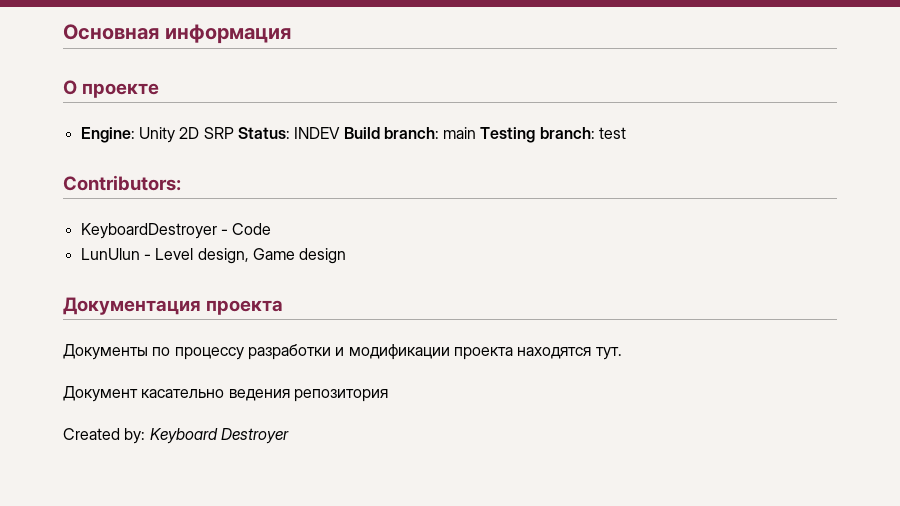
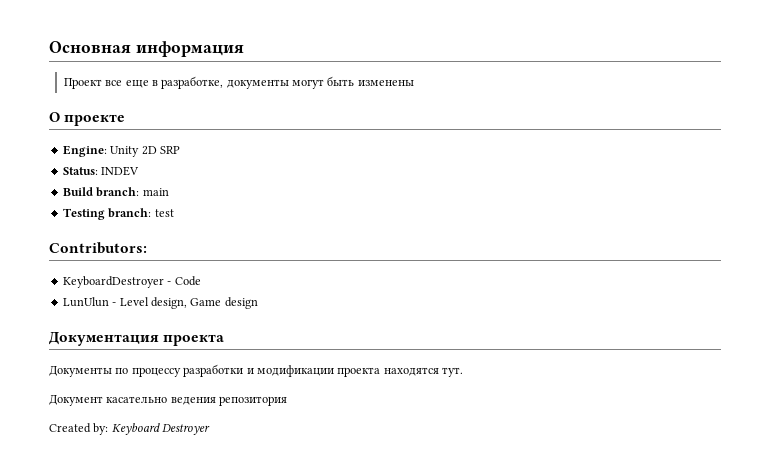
+ Проект все еще в разработке, документы могут быть изменены
- Engine: Unity 2D SRP Status: INDEV Build branch: main Testing branch: test
+ Engine: Unity 2D SRP
+ Status: INDEV
+ Build branch: main
+ Testing branch: test

